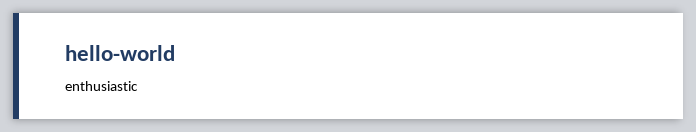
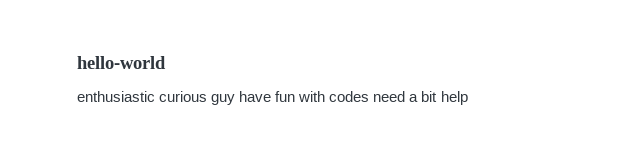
- enthusiastic
+ enthusiastic curious guy have fun with codes need a bit help

